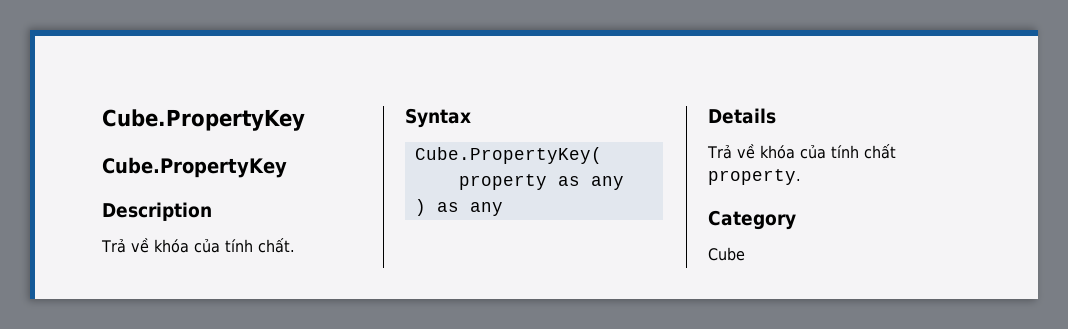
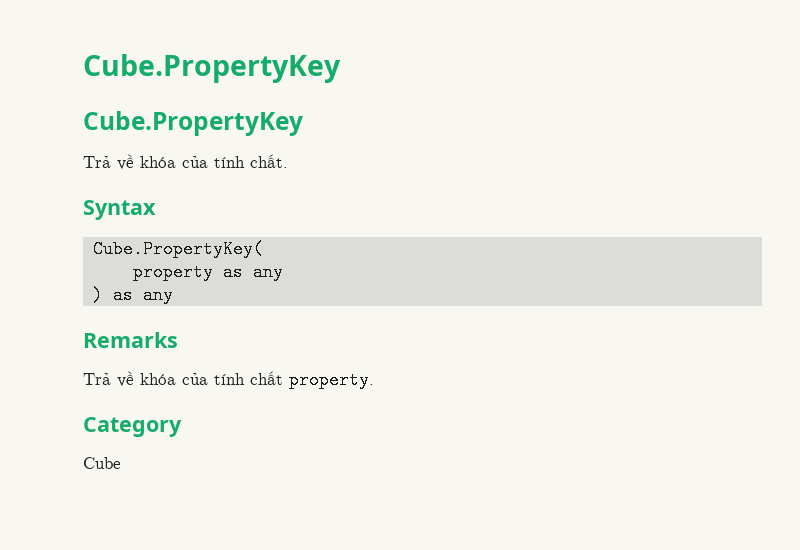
- Description
- Details
+ Remarks

